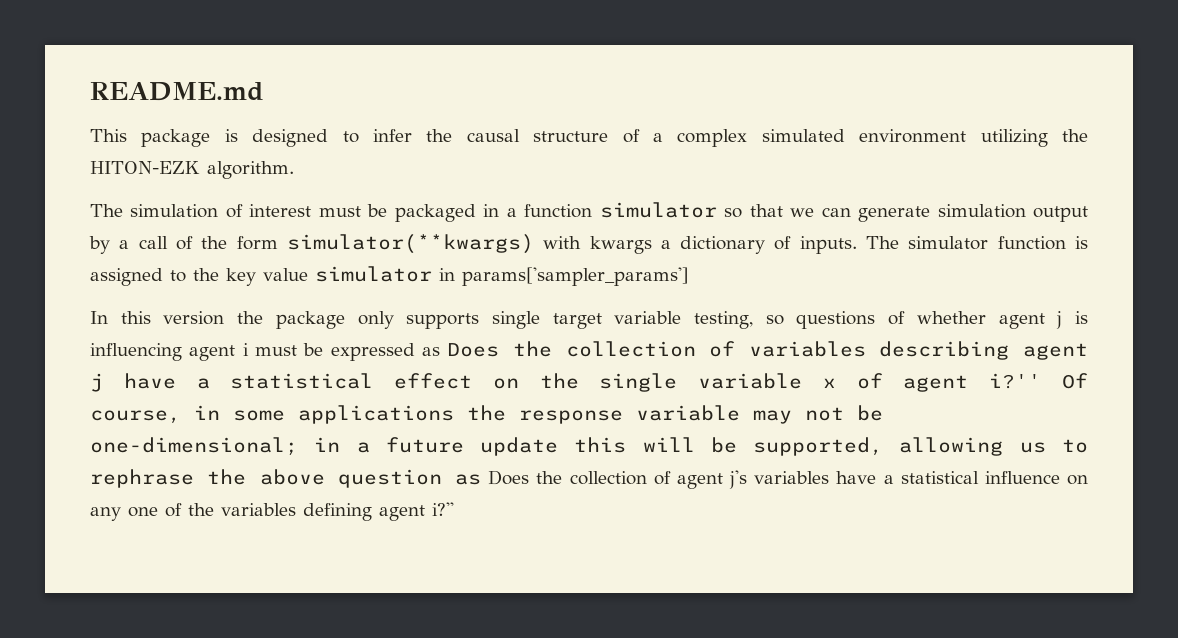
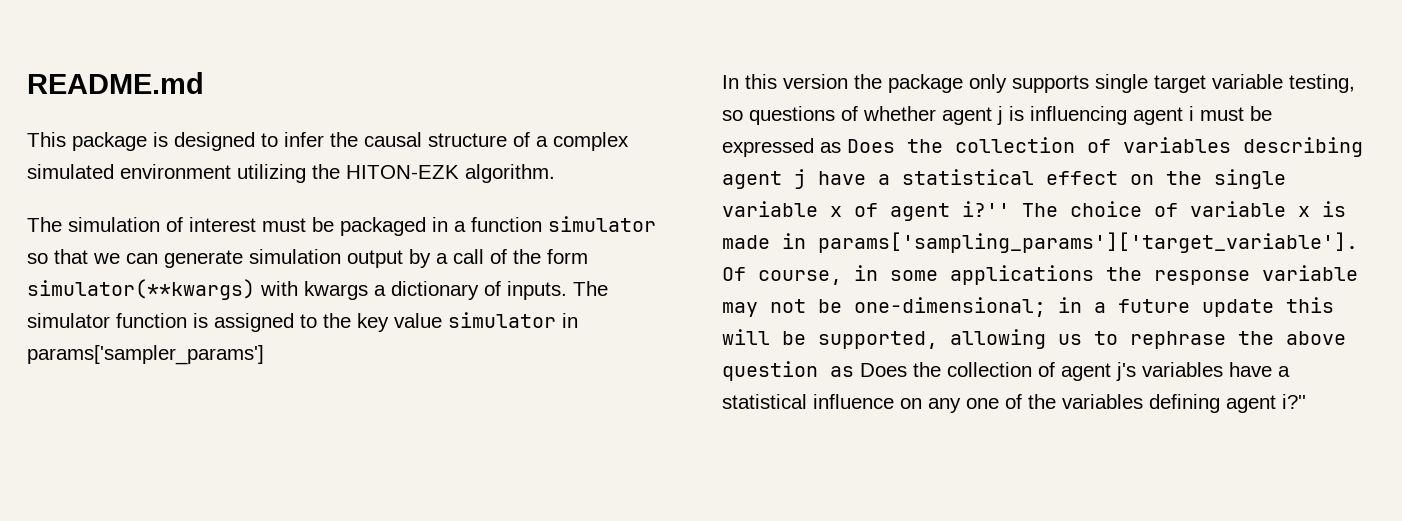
+ The choice of variable x is made in params['sampling_params']['target_variable'].

